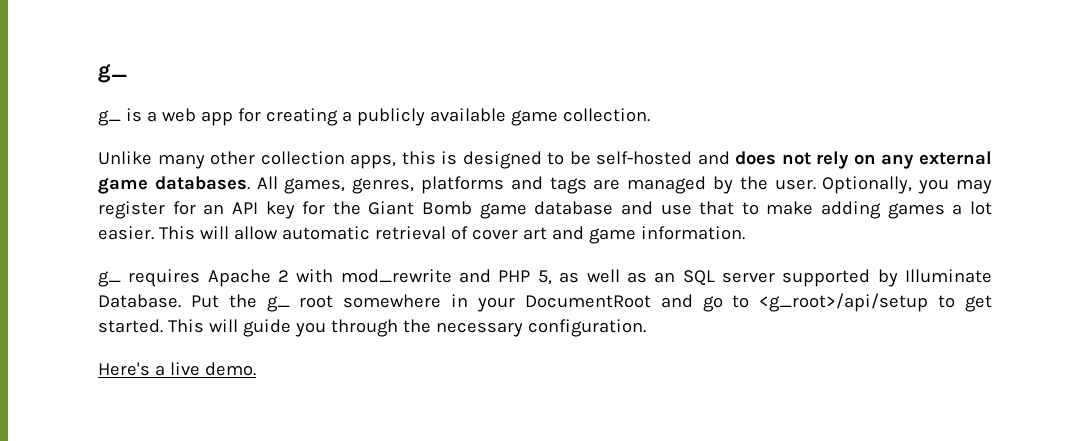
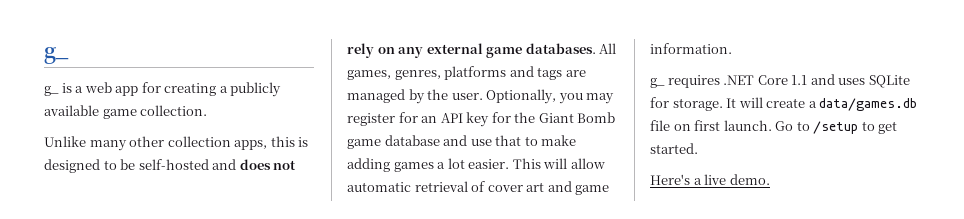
- g_ requires Apache 2 with mod_rewrite and PHP 5, as well as an SQL server supported by Illuminate Database. Put the g_ root somewhere in your DocumentRoot and go to <g_root>/api/setup to get started. This will guide you through the necessary configuration.
+ g_ requires .NET Core 1.1 and uses SQLite for storage. It will create a data/games.db file on first launch. Go to /setup to get started.

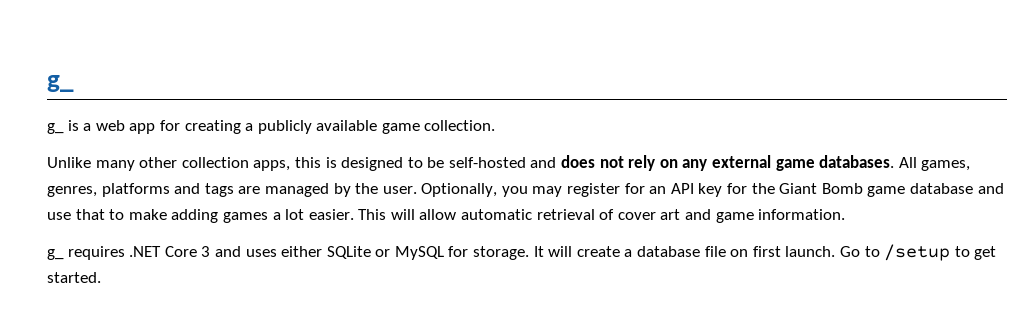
- g_ requires .NET Core 1.1 and uses SQLite for storage.
+ g_ requires .NET Core 3 and uses either SQLite or MySQL for storage.
- It will create a data/games.db file on first launch.
+ It will create a database file on first launch.
- Here's a live demo.

